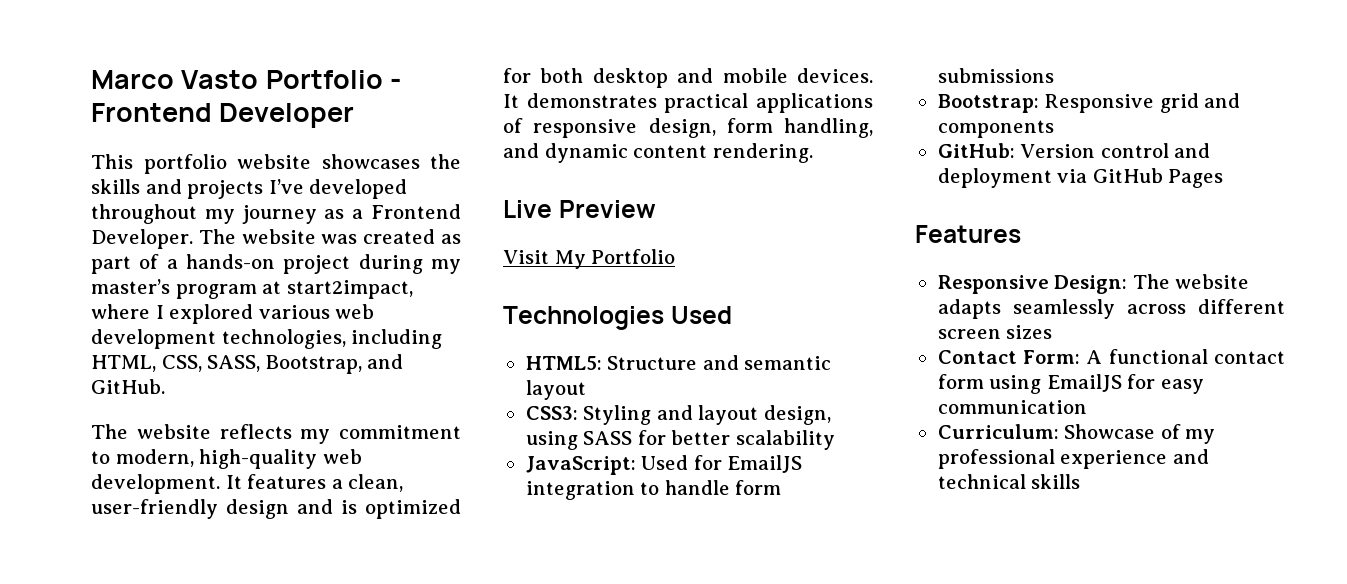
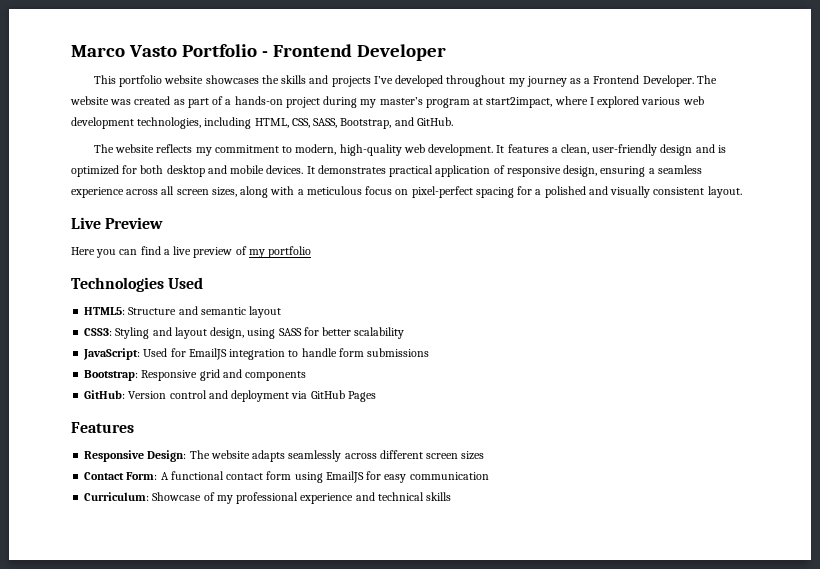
- It demonstrates practical applications of responsive design, form handling, and dynamic content rendering.
+ It demonstrates practical application of responsive design, ensuring a seamless experience across all screen sizes, along with a meticulous focus on pixel-perfect spacing for a polished and visually consistent layout.
  Live Preview
- Visit My Portfolio
+ Here you can find a live preview of my portfolio

